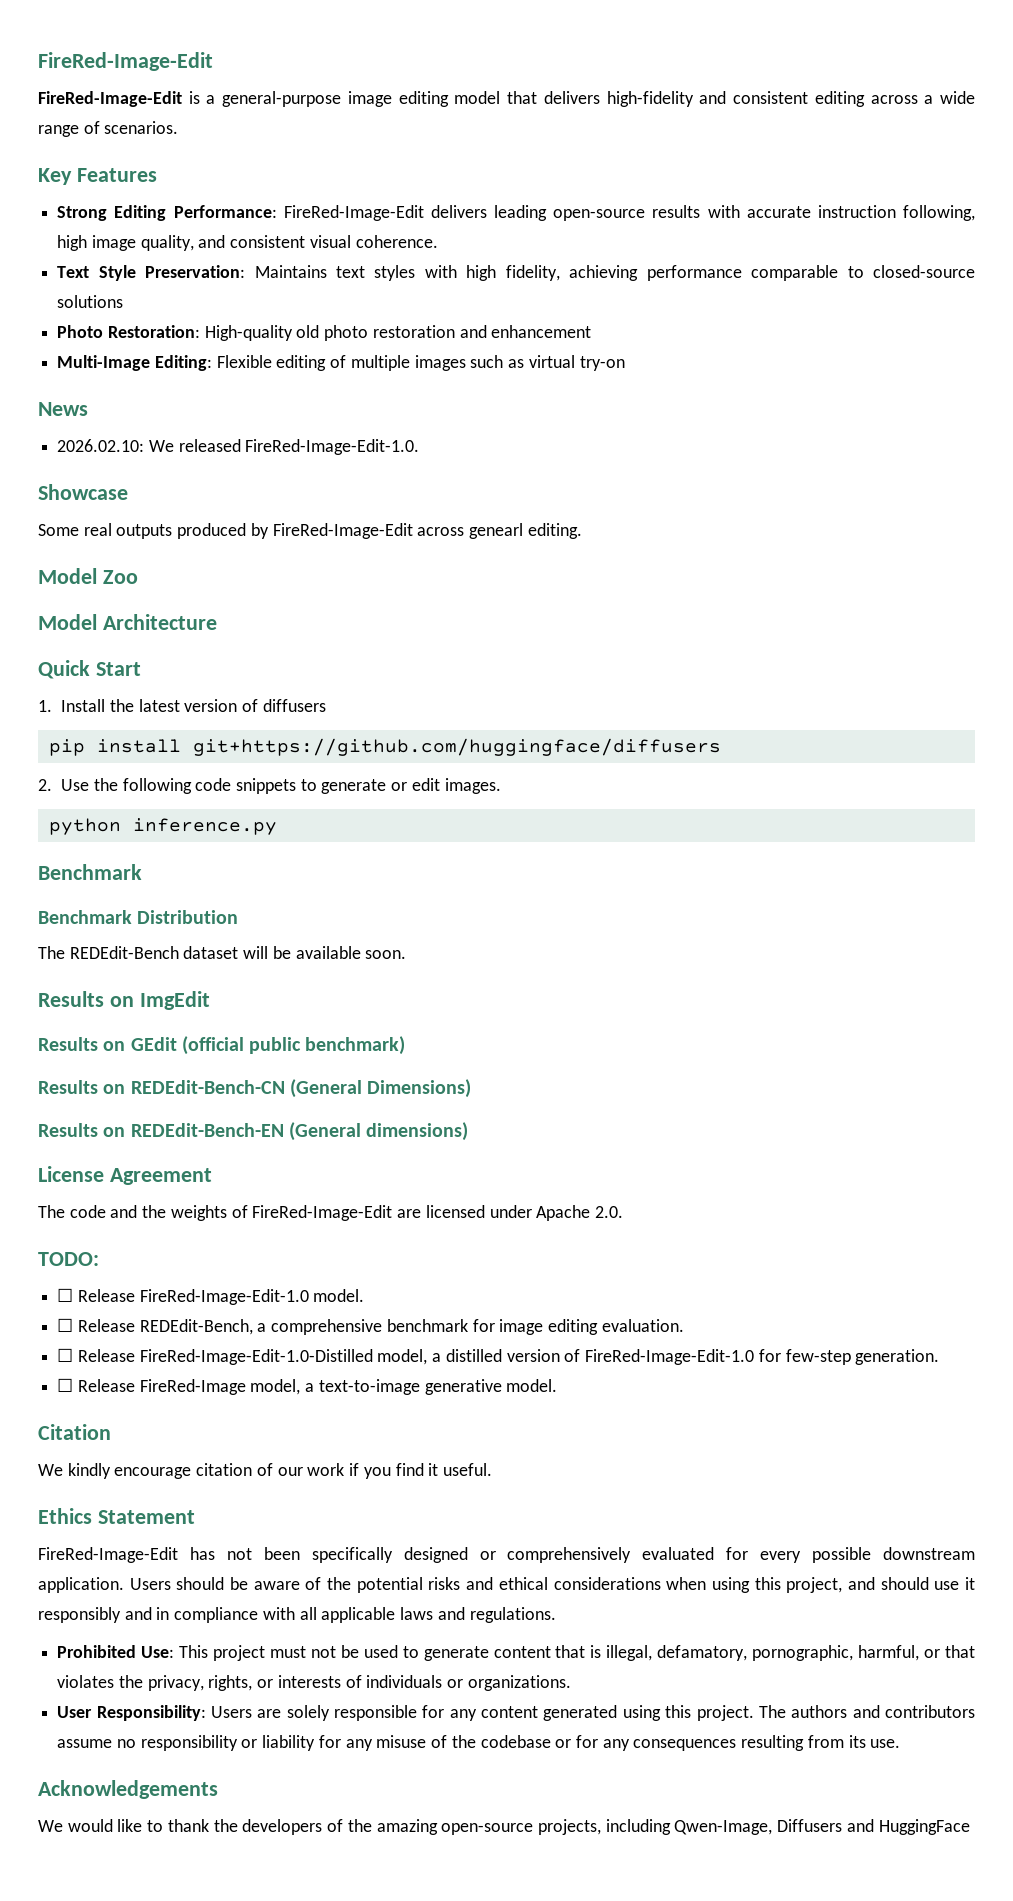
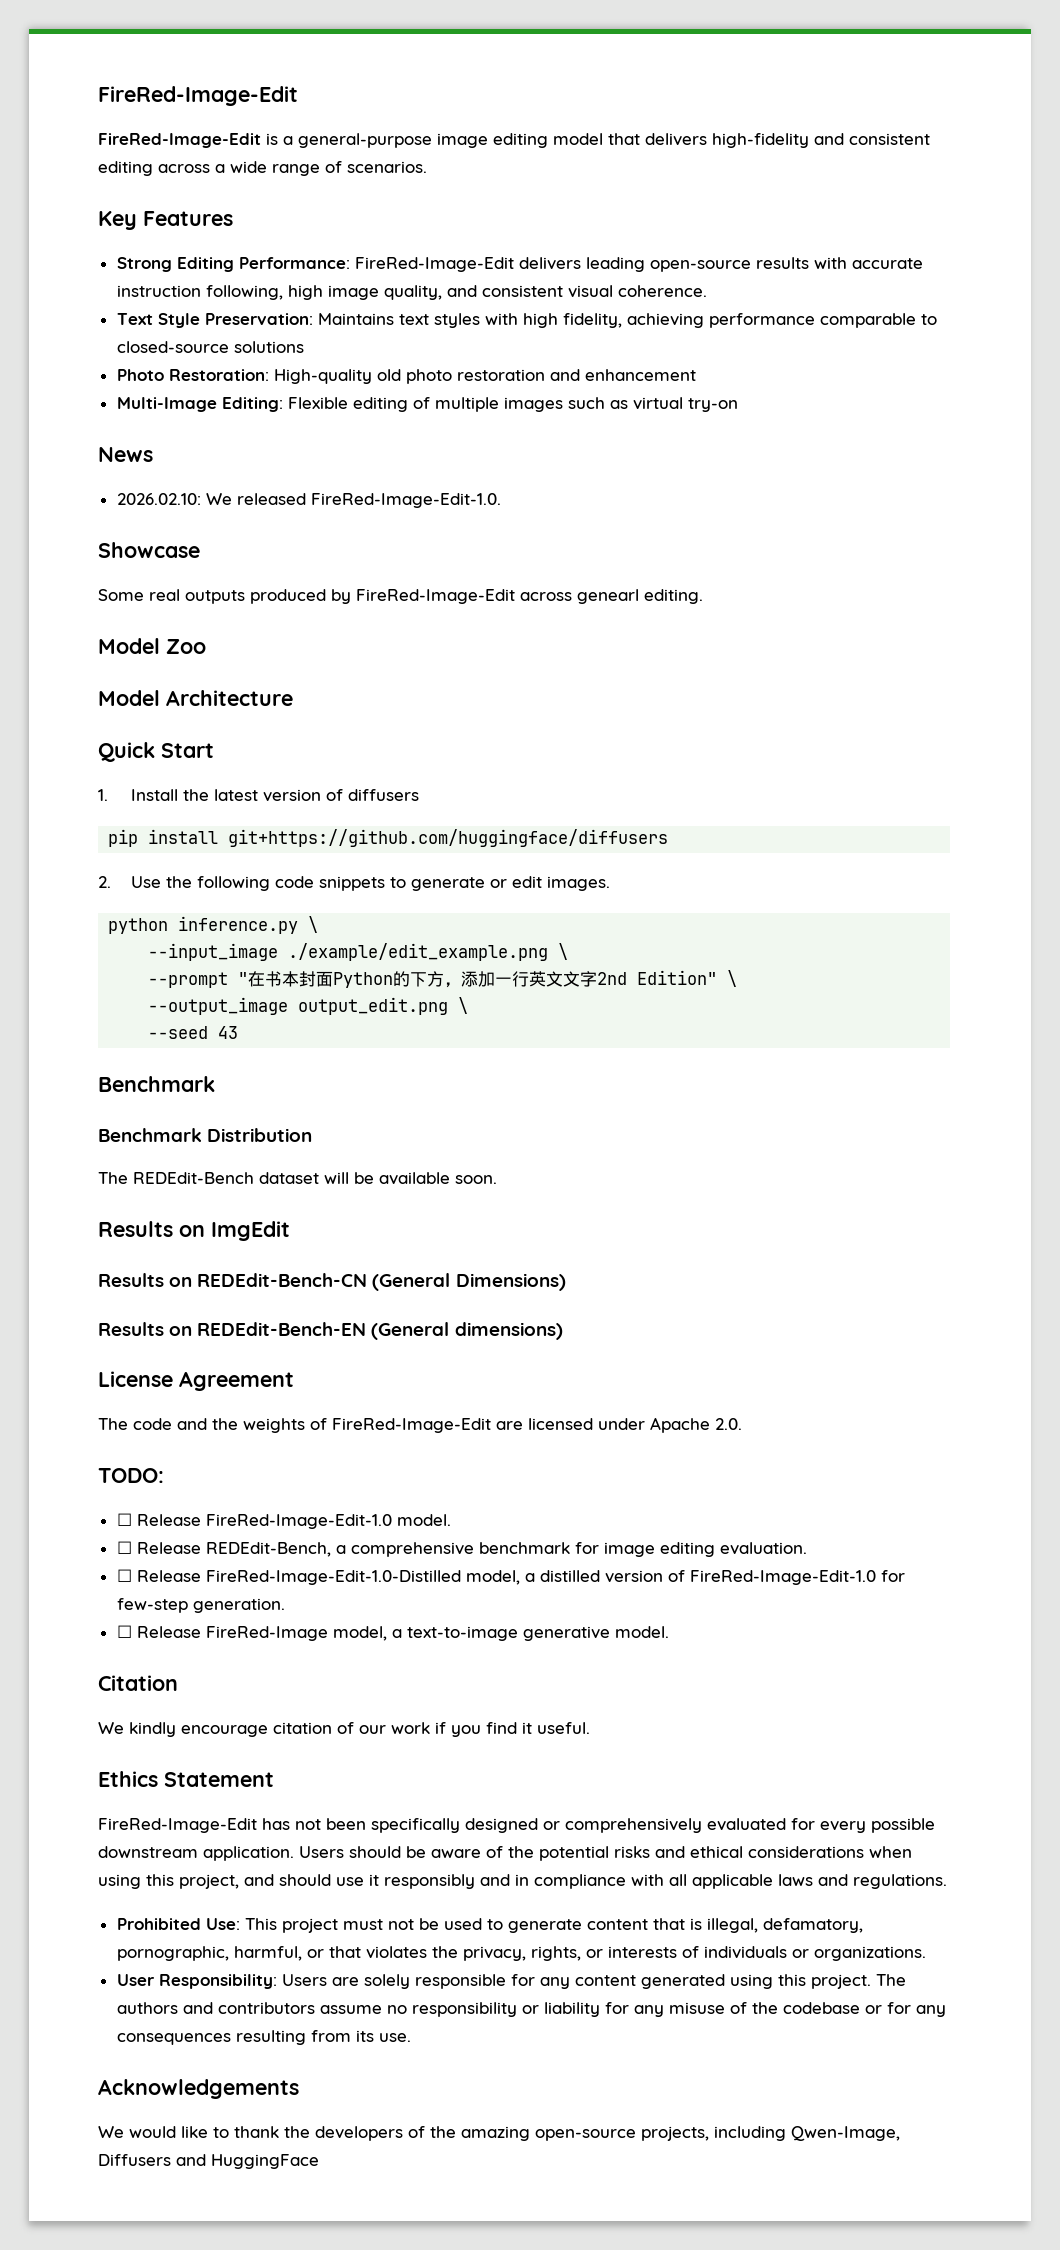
- python inference.py
+ python inference.py \
+ --input_image ./example/edit_example.png \
+ --prompt "在书本封面Python的下方，添加一行英文文字2nd Edition" \
+ --output_image output_edit.png \
+ --seed 43
- Results on GEdit (official public benchmark)

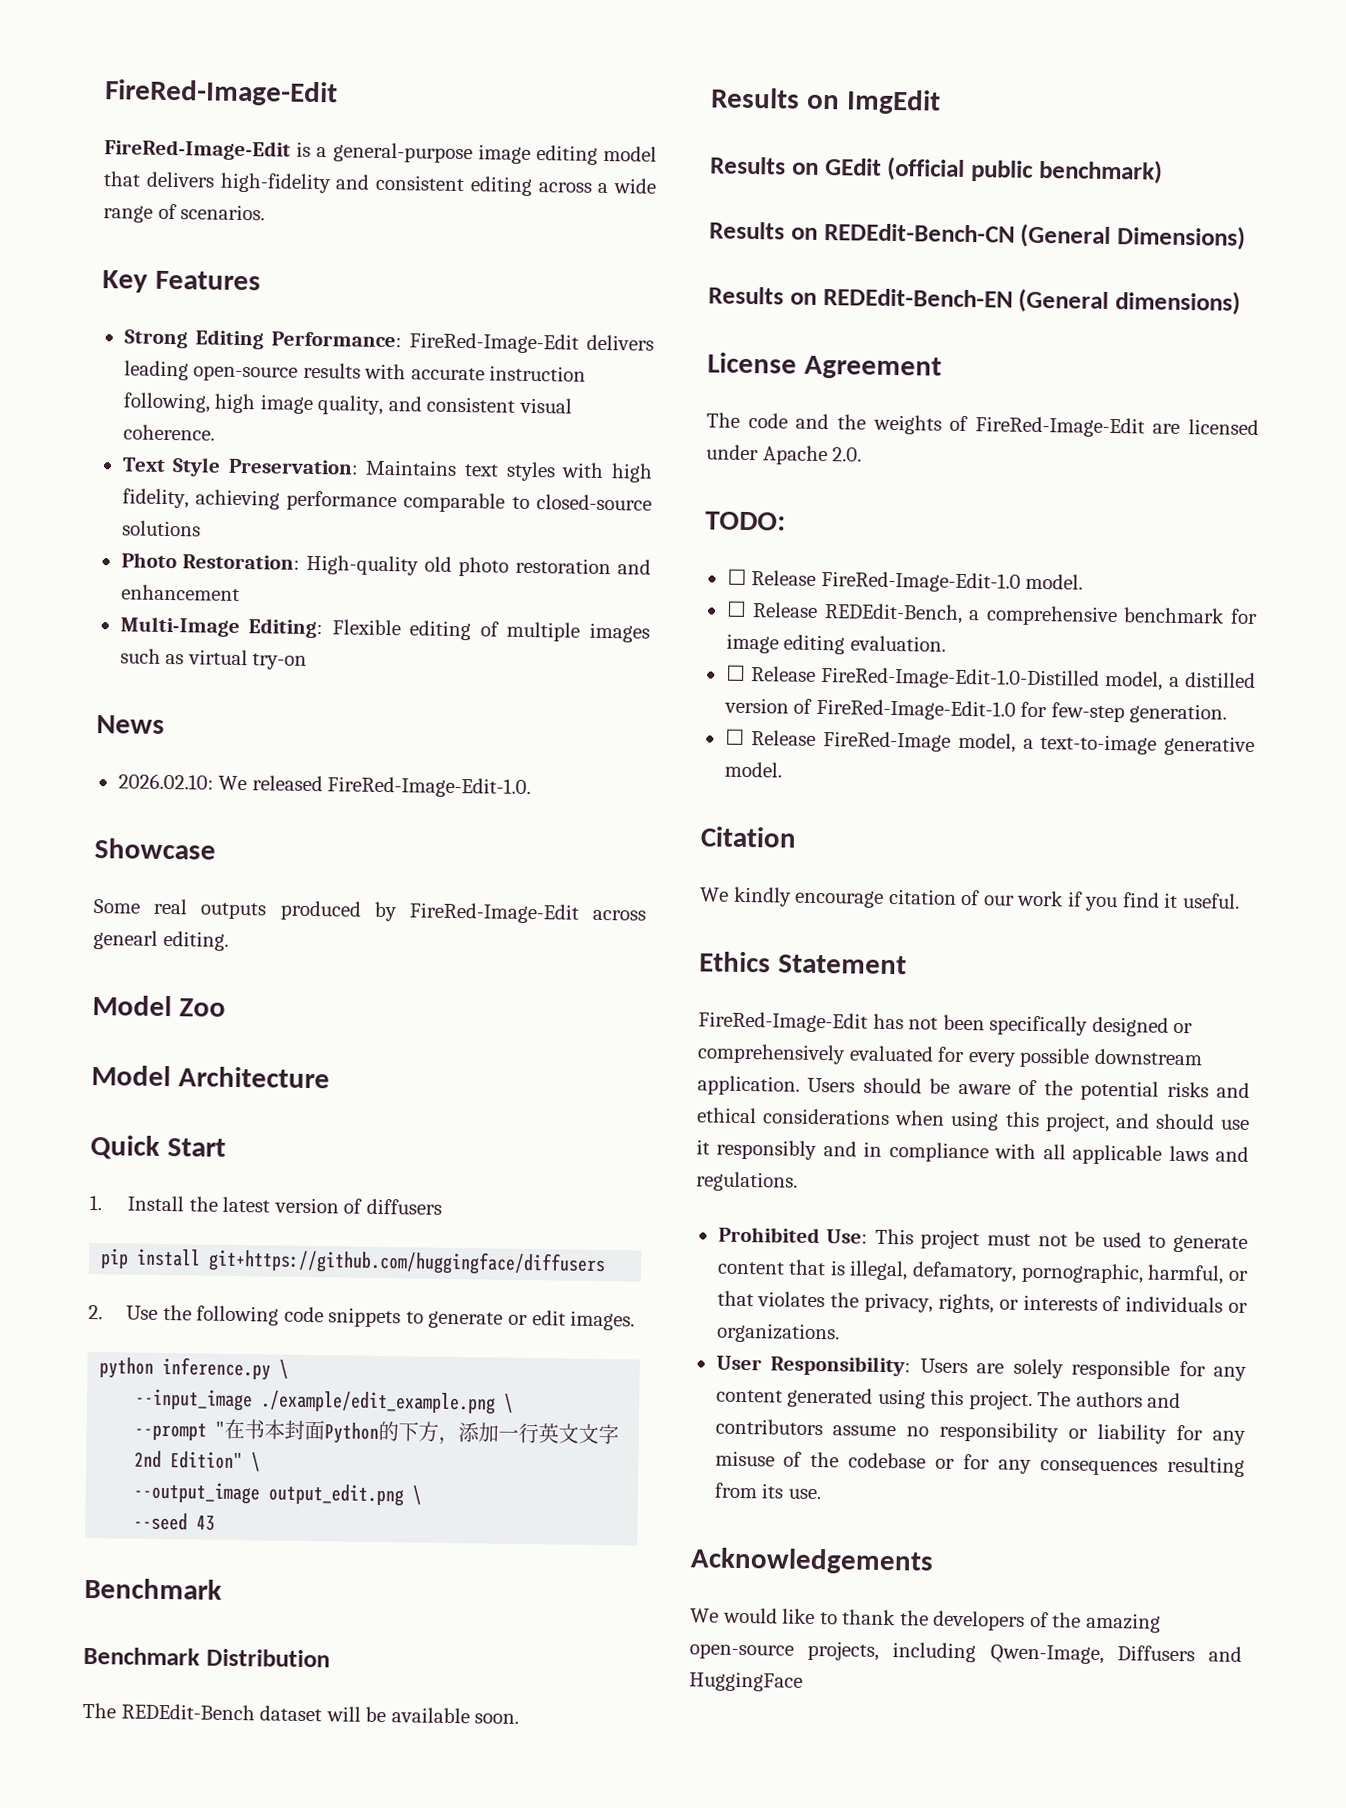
+ Results on GEdit (official public benchmark)

